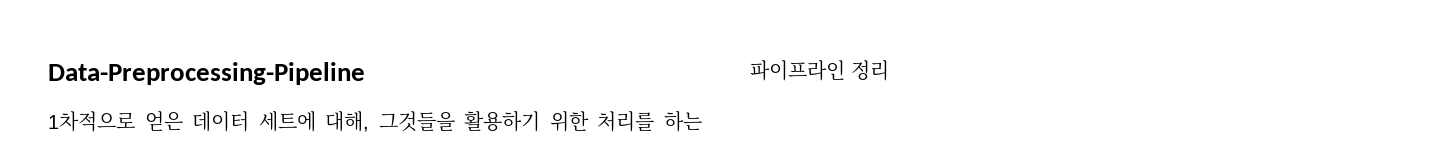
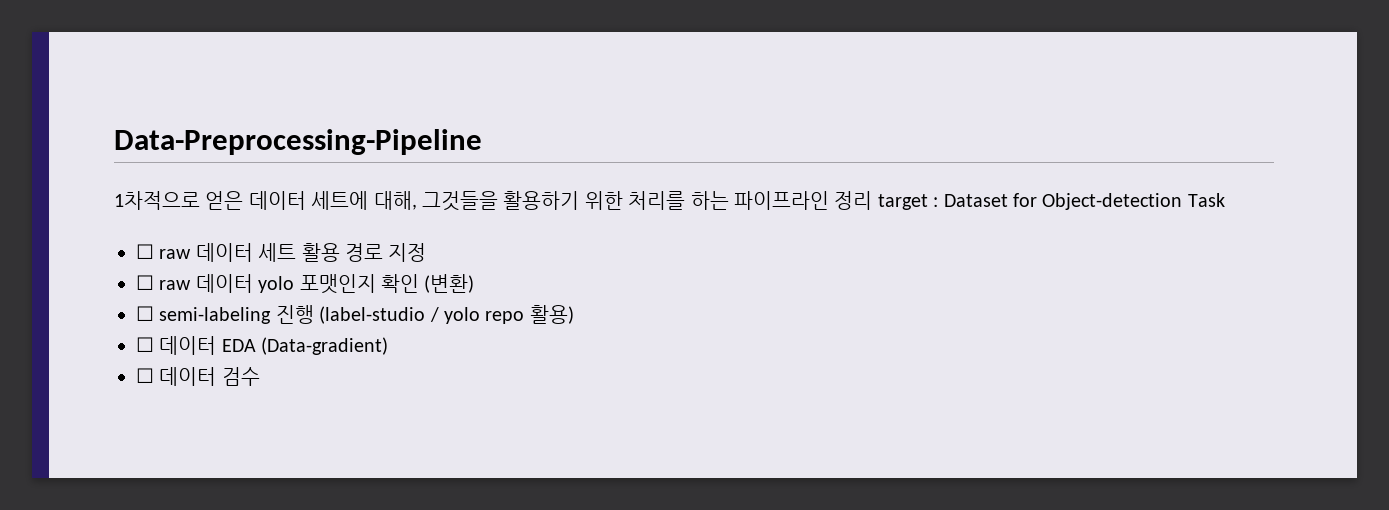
- 1차적으로 얻은 데이터 세트에 대해, 그것들을 활용하기 위한 처리를 하는 파이프라인 정리
+ 1차적으로 얻은 데이터 세트에 대해, 그것들을 활용하기 위한 처리를 하는 파이프라인 정리 target : Dataset for Object-detection Task
+ ☐ raw 데이터 세트 활용 경로 지정
+ ☐ raw 데이터 yolo 포맷인지 확인 (변환)
+ ☐ semi-labeling 진행 (label-studio / yolo repo 활용)
+ ☐ 데이터 EDA (Data-gradient)
+ ☐ 데이터 검수

